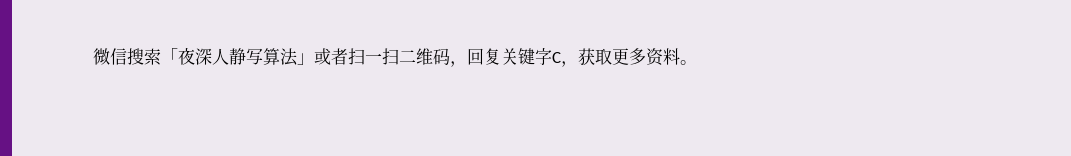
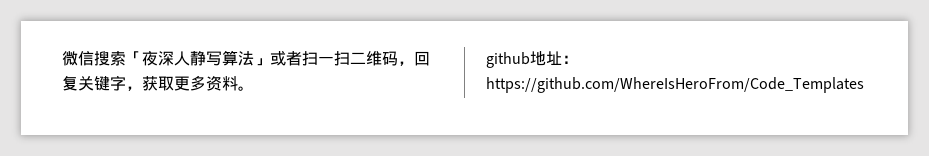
- 微信搜索「夜深人静写算法」或者扫一扫二维码，回复关键字C，获取更多资料。
+ 微信搜索「夜深人静写算法」或者扫一扫二维码，回复关键字，获取更多资料。
+ github地址：https://github.com/WhereIsHeroFrom/Code_Templates

